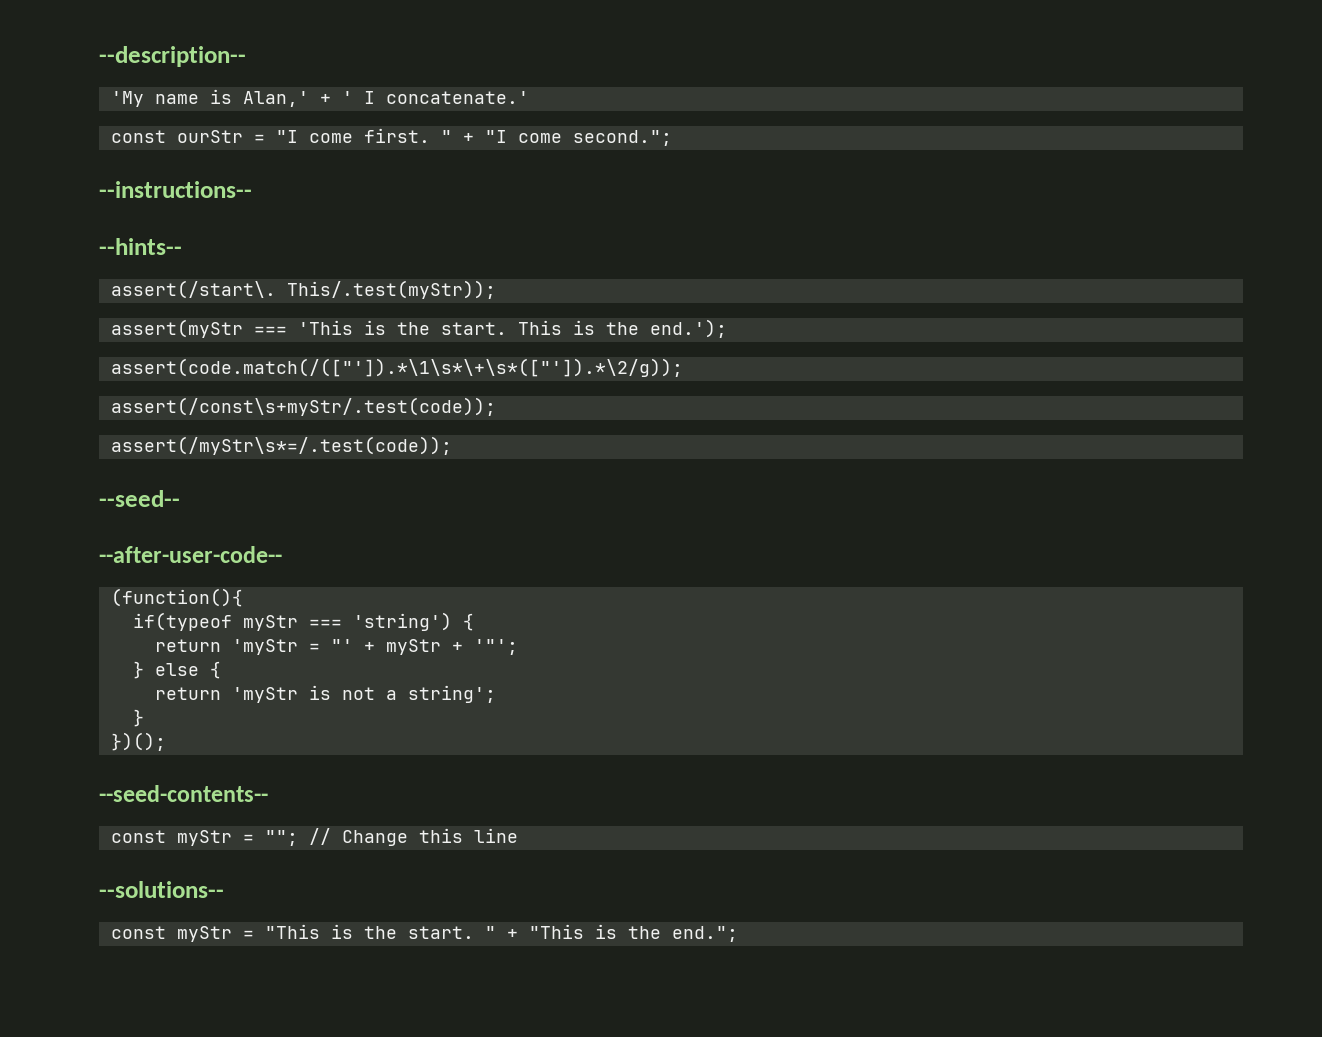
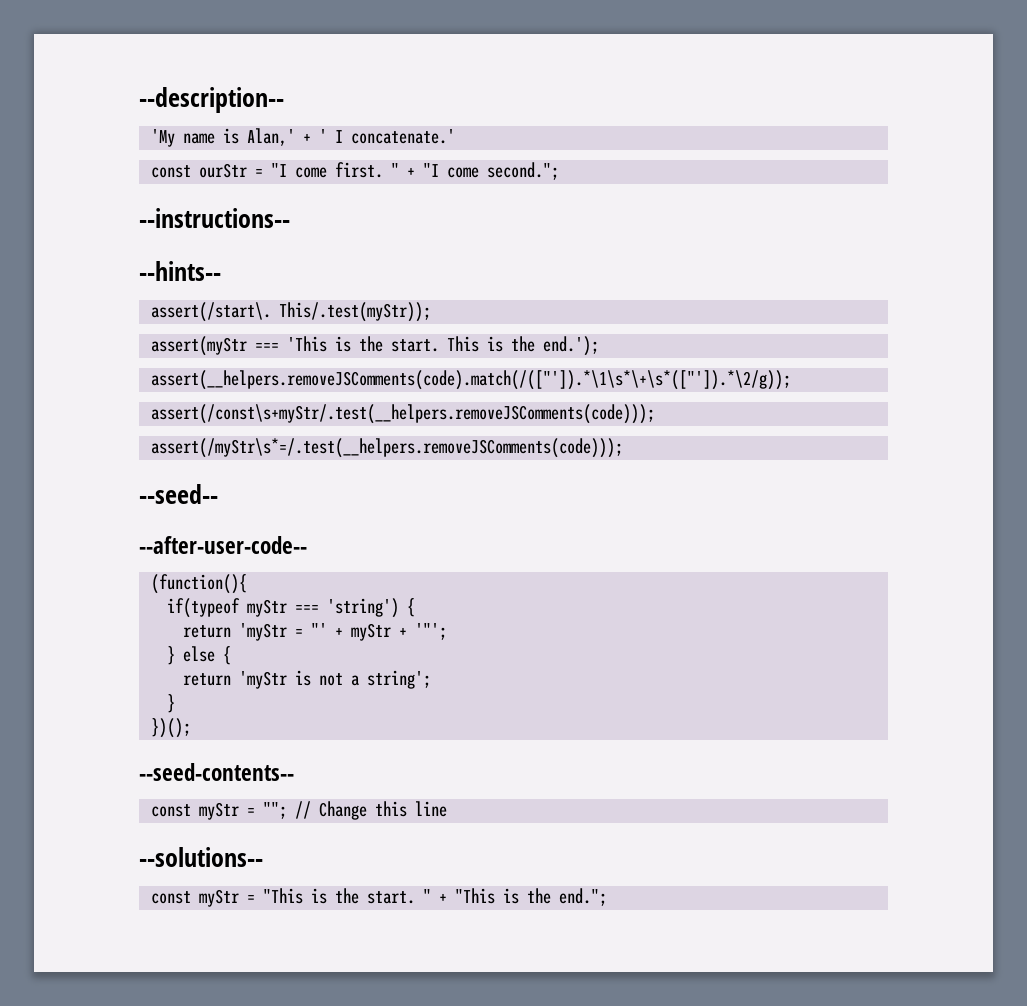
- assert(code.match(/(["']).*\1\s*\+\s*(["']).*\2/g));
- assert(/const\s+myStr/.test(code));
- assert(/myStr\s*=/.test(code));
+ assert(__helpers.removeJSComments(code).match(/(["']).*\1\s*\+\s*(["']).*\2/g));
+ assert(/const\s+myStr/.test(__helpers.removeJSComments(code)));
+ assert(/myStr\s*=/.test(__helpers.removeJSComments(code)));

